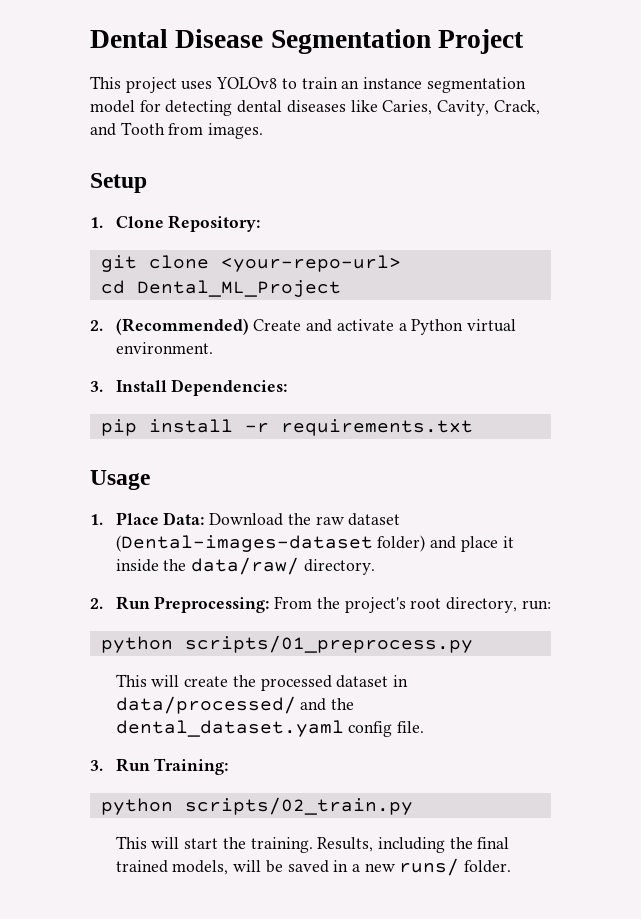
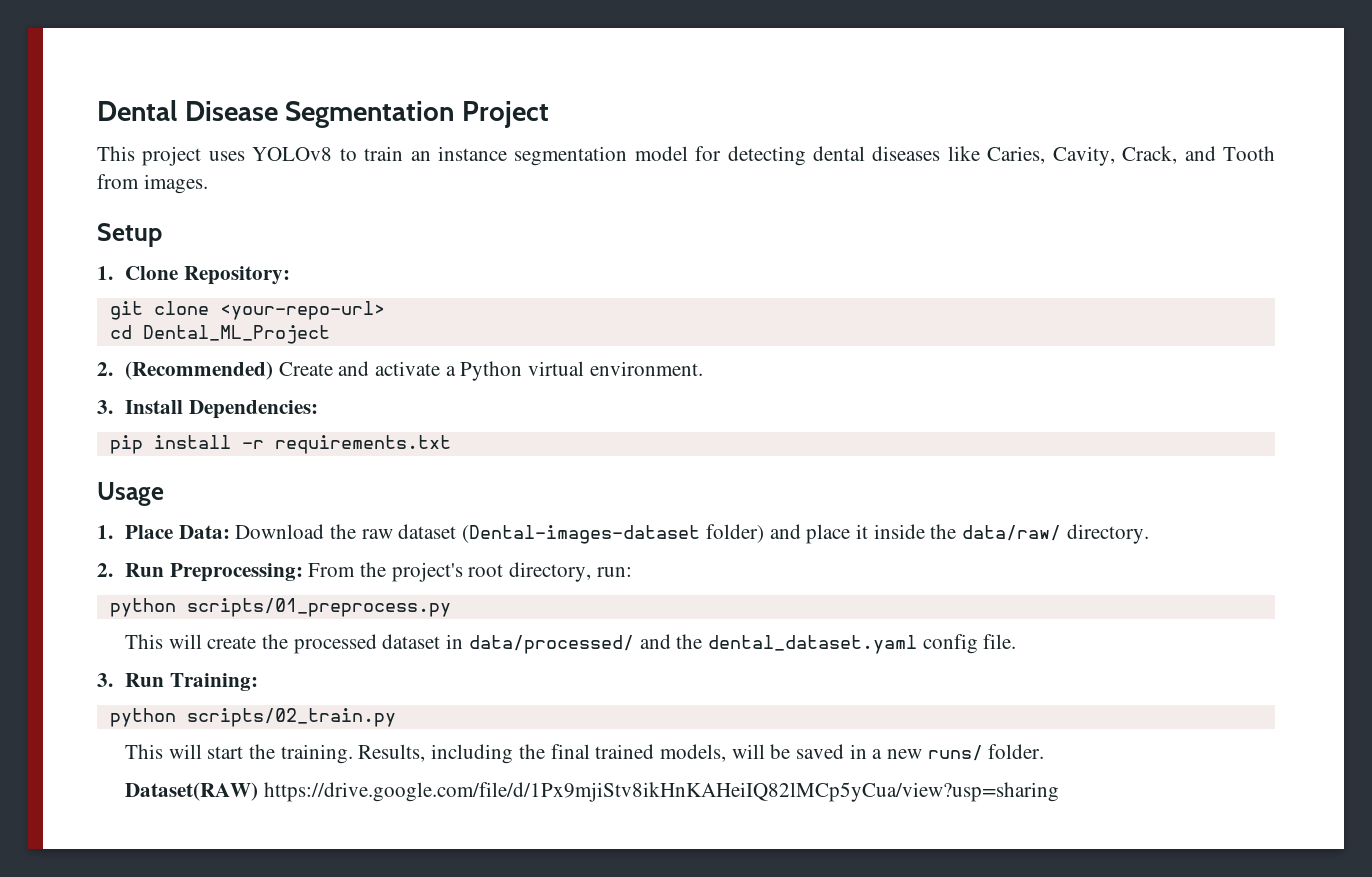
+ Dataset(RAW) https://drive.google.com/file/d/1Px9mjiStv8ikHnKAHeiIQ82lMCp5yCua/view?usp=sharing

